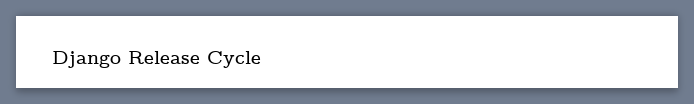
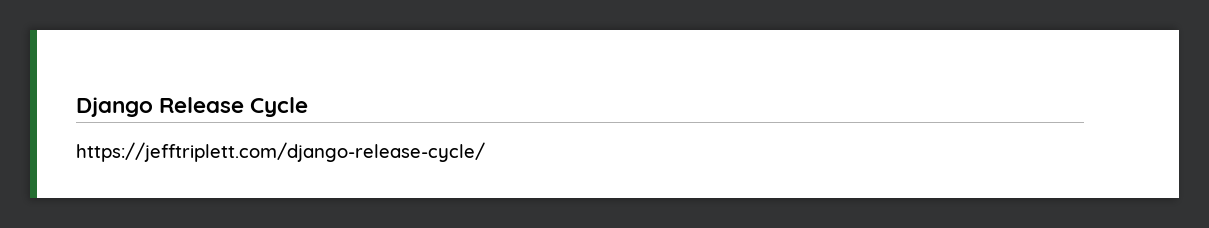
+ https://jefftriplett.com/django-release-cycle/

